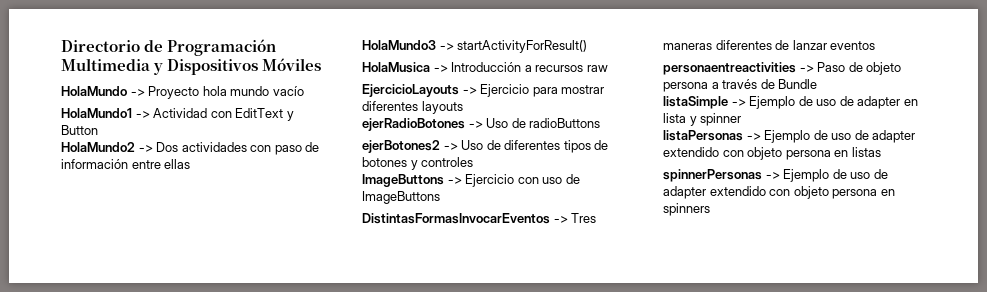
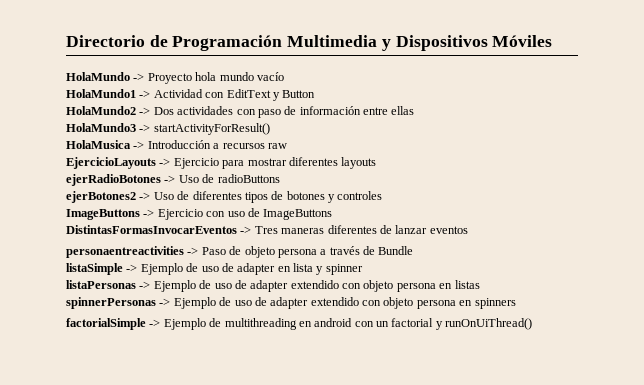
+ factorialSimple -> Ejemplo de multithreading en android con un factorial y runOnUiThread()

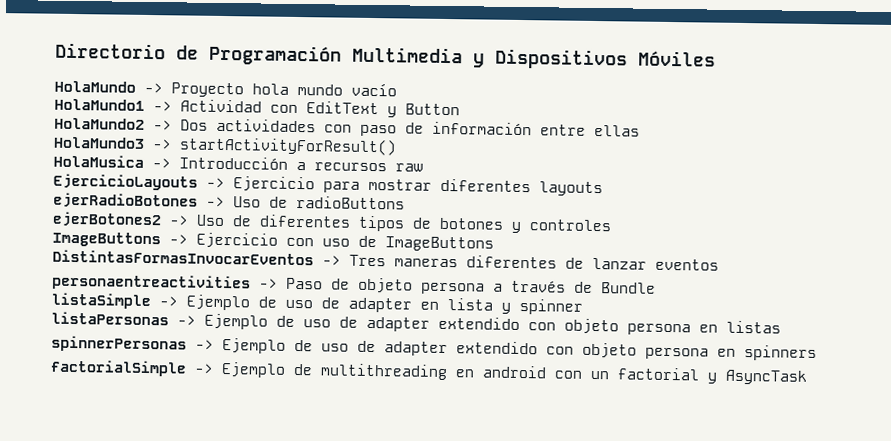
- factorialSimple -> Ejemplo de multithreading en android con un factorial y runOnUiThread()
+ factorialSimple -> Ejemplo de multithreading en android con un factorial y AsyncTask

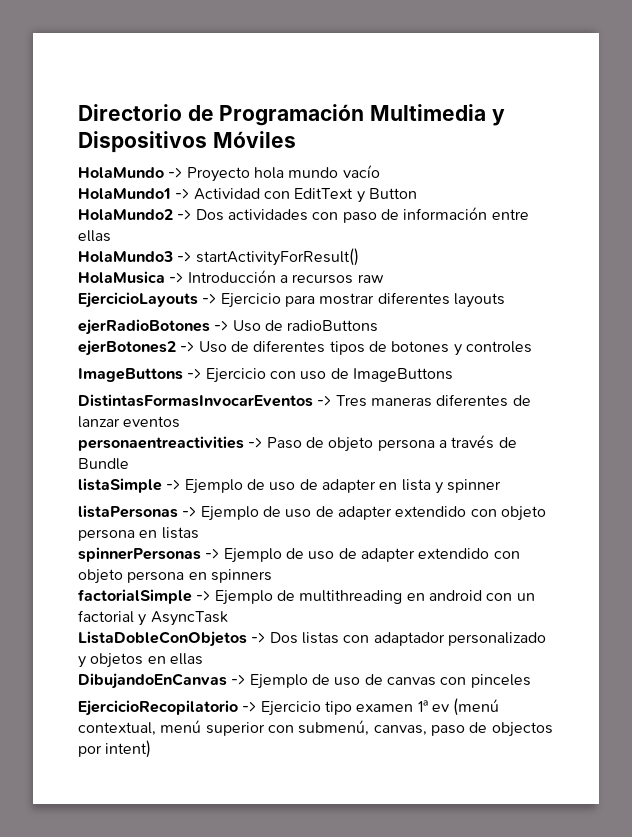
+ ListaDobleConObjetos -> Dos listas con adaptador personalizado y objetos en ellas
+ DibujandoEnCanvas -> Ejemplo de uso de canvas con pinceles
+ EjercicioRecopilatorio -> Ejercicio tipo examen 1ª ev (menú contextual, menú superior con submenú, canvas, paso de objectos por intent)

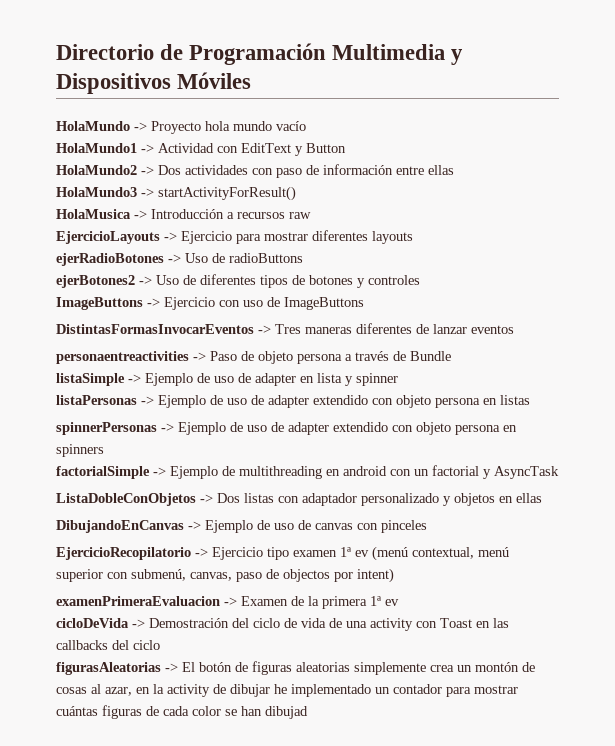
+ examenPrimeraEvaluacion -> Examen de la primera 1ª ev
+ cicloDeVida -> Demostración del ciclo de vida de una activity con Toast en las callbacks del ciclo
+ figurasAleatorias -> El botón de figuras aleatorias simplemente crea un montón de cosas al azar, en la activity de dibujar he implementado un contador para mostrar cuántas figuras de cada color se han dibujad

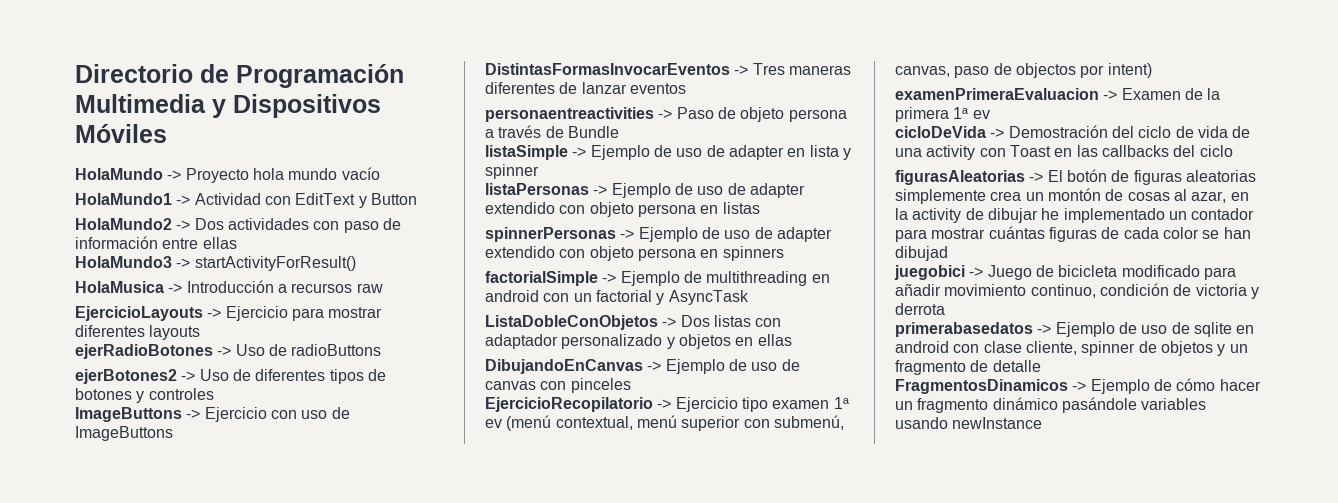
+ juegobici -> Juego de bicicleta modificado para añadir movimiento continuo, condición de victoria y derrota
+ primerabasedatos -> Ejemplo de uso de sqlite en android con clase cliente, spinner de objetos y un fragmento de detalle
+ FragmentosDinamicos -> Ejemplo de cómo hacer un fragmento dinámico pasándole variables usando newInstance

